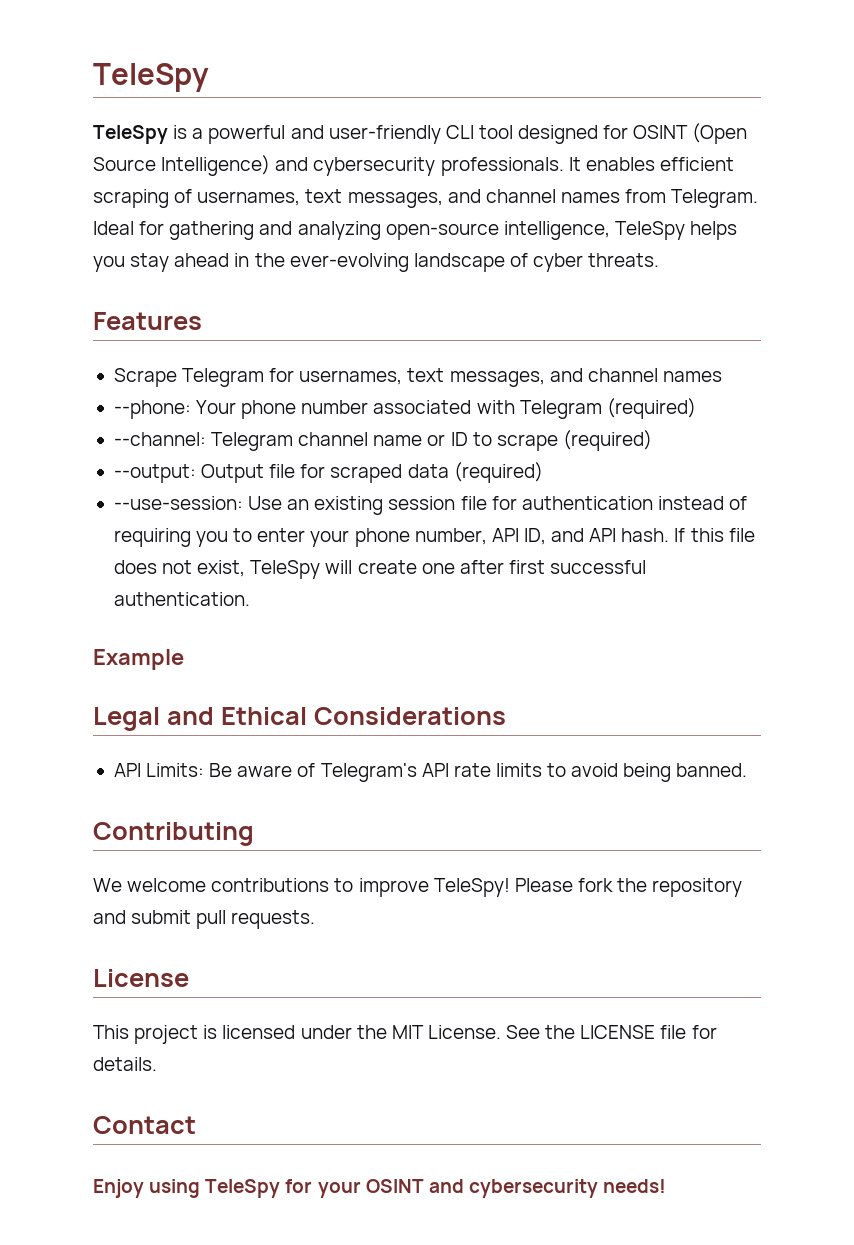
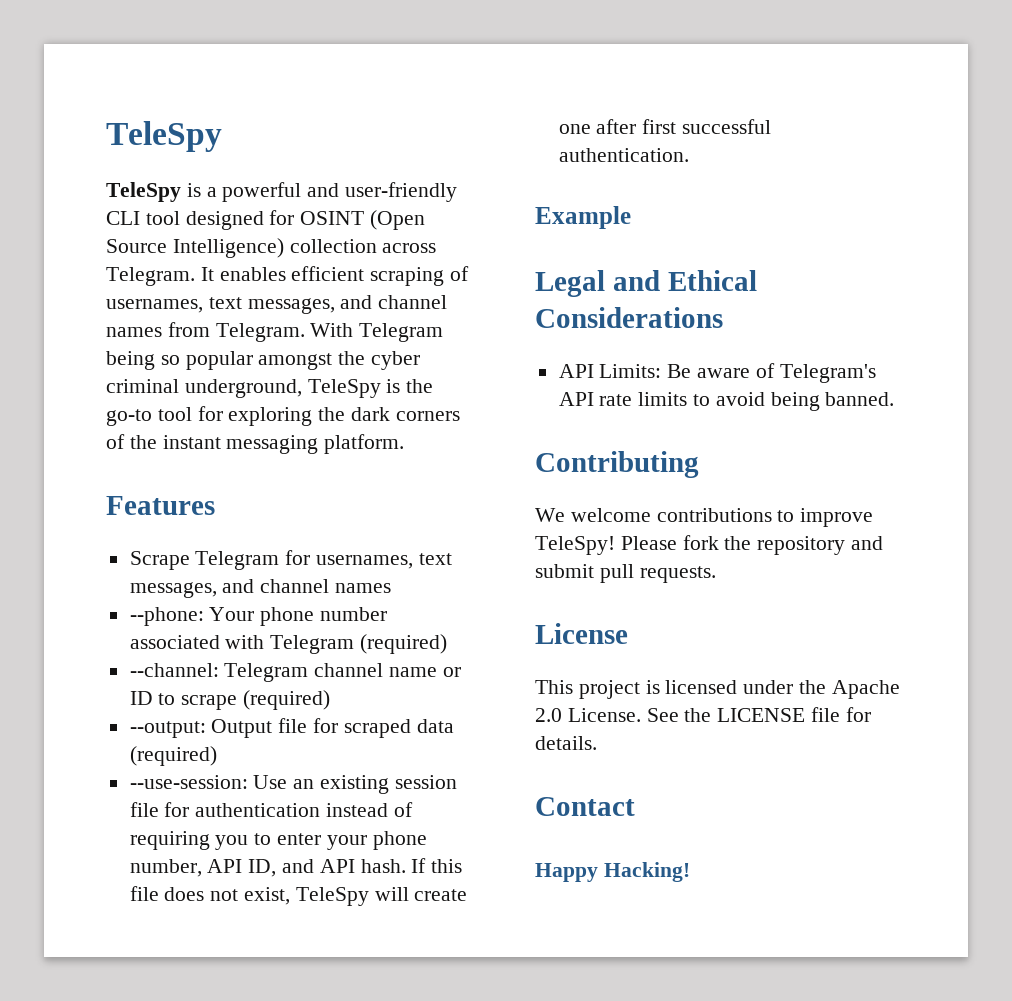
- TeleSpy is a powerful and user-friendly CLI tool designed for OSINT (Open Source Intelligence) and cybersecurity professionals.
+ TeleSpy is a powerful and user-friendly CLI tool designed for OSINT (Open Source Intelligence) collection across Telegram.
- Ideal for gathering and analyzing open-source intelligence, TeleSpy helps you stay ahead in the ever-evolving landscape of cyber threats.
+ With Telegram being so popular amongst the cyber criminal underground, TeleSpy is the go-to tool for exploring the dark corners of the instant messaging platform.
- This project is licensed under the MIT License.
+ This project is licensed under the Apache 2.0 License.
- Enjoy using TeleSpy for your OSINT and cybersecurity needs!
+ Happy Hacking!

